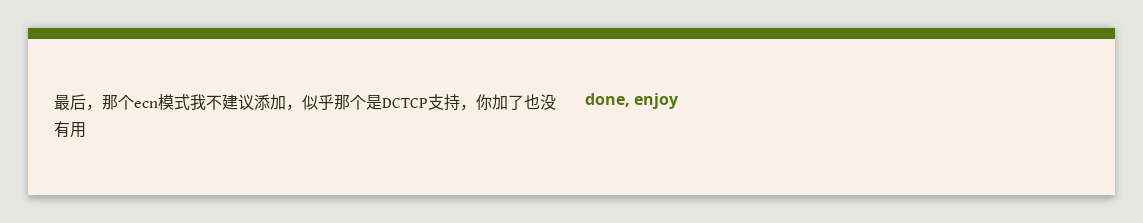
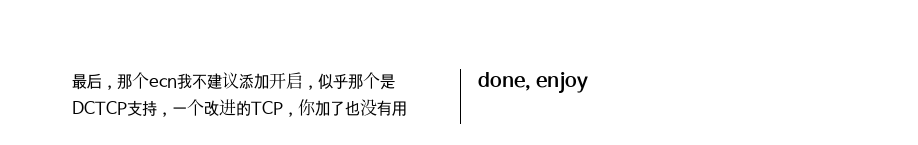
- 最后，那个ecn模式我不建议添加，似乎那个是DCTCP支持，你加了也没有用
+ 最后，那个ecn我不建议添加开启，似乎那个是DCTCP支持，一个改进的TCP，你加了也没有用

